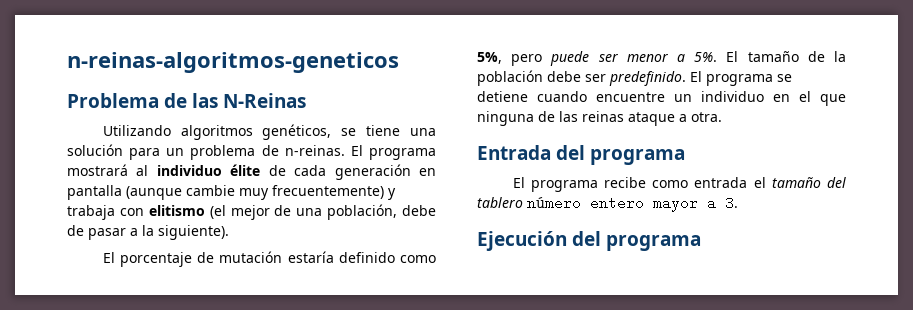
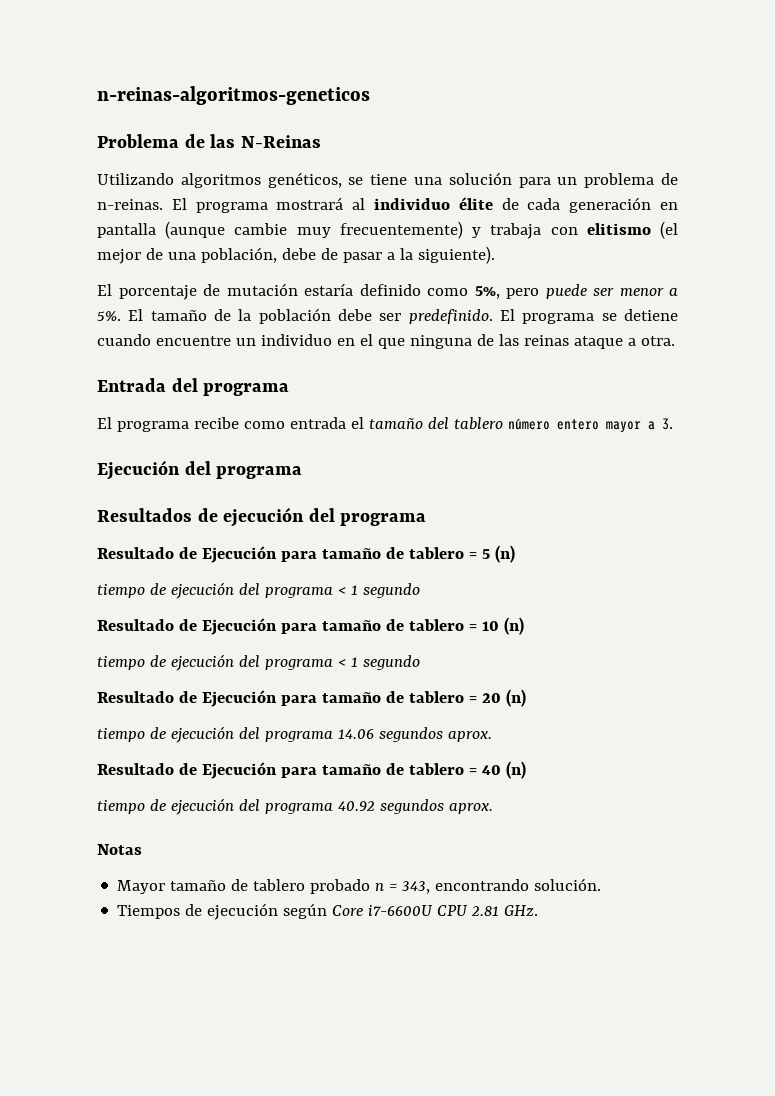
+ Resultados de ejecución del programa
+ Resultado de Ejecución para tamaño de tablero = 5 (n)
+ tiempo de ejecución del programa < 1 segundo
+ Resultado de Ejecución para tamaño de tablero = 10 (n)
+ tiempo de ejecución del programa < 1 segundo
+ Resultado de Ejecución para tamaño de tablero = 20 (n)
+ tiempo de ejecución del programa 14.06 segundos aprox.
+ Resultado de Ejecución para tamaño de tablero = 40 (n)
+ tiempo de ejecución del programa 40.92 segundos aprox.
+ Notas
+ Mayor tamaño de tablero probado n = 343, encontrando solución.
+ Tiempos de ejecución según Core i7-6600U CPU 2.81 GHz.

